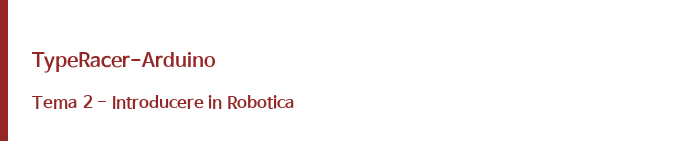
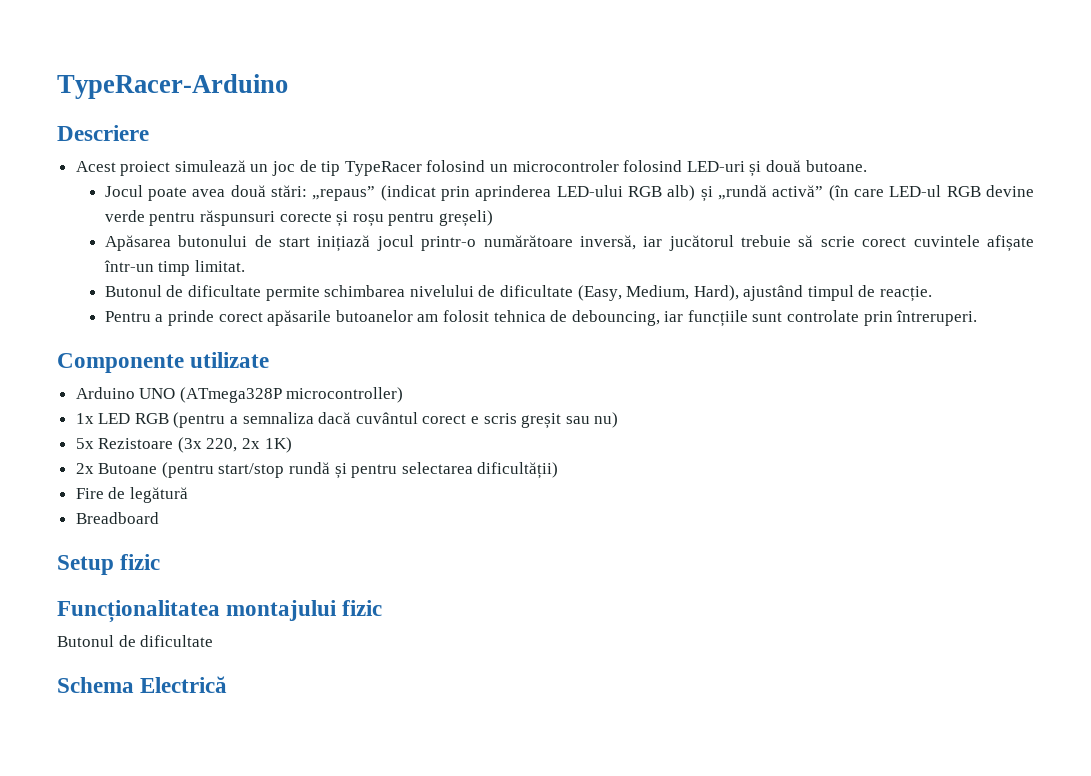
- Tema 2 - Introducere in Robotica
+ Descriere
+ Acest proiect simulează un joc de tip TypeRacer folosind un microcontroler folosind LED-uri și două butoane.
+ Jocul poate avea două stări: „repaus” (indicat prin aprinderea LED-ului RGB alb) și „rundă activă” (în care LED-ul RGB devine verde pentru răspunsuri corecte și roșu pentru greșeli)
+ Apăsarea butonului de start inițiază jocul printr-o numărătoare inversă, iar jucătorul trebuie să scrie corect cuvintele afișate într-un timp limitat.
+ Butonul de dificultate permite schimbarea nivelului de dificultate (Easy, Medium, Hard), ajustând timpul de reacție.
+ Pentru a prinde corect apăsarile butoanelor am folosit tehnica de debouncing, iar funcțiile sunt controlate prin întreruperi.
+ Componente utilizate
+ Arduino UNO (ATmega328P microcontroller)
+ 1x LED RGB (pentru a semnaliza dacă cuvântul corect e scris greșit sau nu)
+ 5x Rezistoare (3x 220, 2x 1K)
+ 2x Butoane (pentru start/stop rundă și pentru selectarea dificultății)
+ Fire de legătură
+ Breadboard
+ Setup fizic
+ Funcționalitatea montajului fizic
+ Butonul de dificultate
+ Schema Electrică

